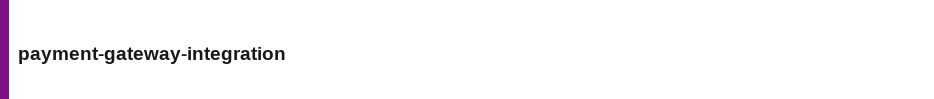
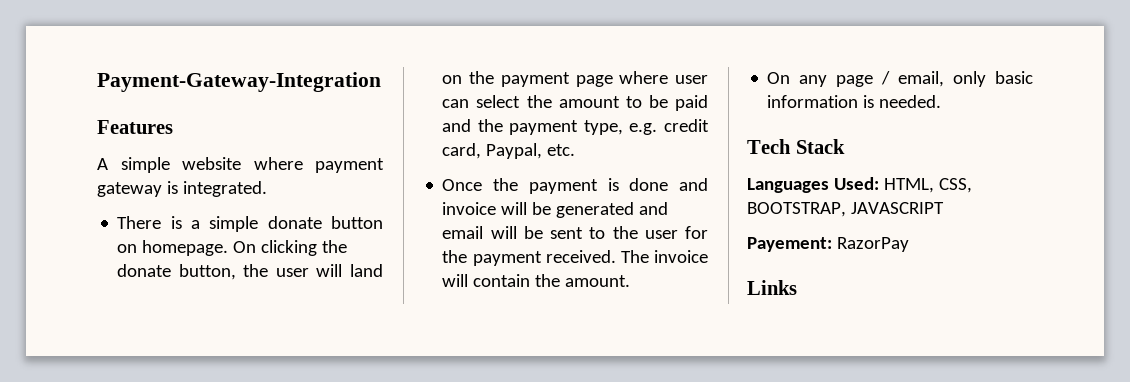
- payment-gateway-integration
+ Payment-Gateway-Integration
+ Features
+ A simple website where payment gateway is integrated.
+ There is a simple donate button on homepage. On clicking the donate button, the user will land on the payment page where user can select the amount to be paid and the payment type, e.g. credit card, Paypal, etc.
+ Once the payment is done and invoice will be generated and email will be sent to the user for the payment received. The invoice will contain the amount.
+ On any page / email, only basic information is needed.
+ Tech Stack
+ Languages Used: HTML, CSS, BOOTSTRAP, JAVASCRIPT
+ Payement: RazorPay
+ Links

